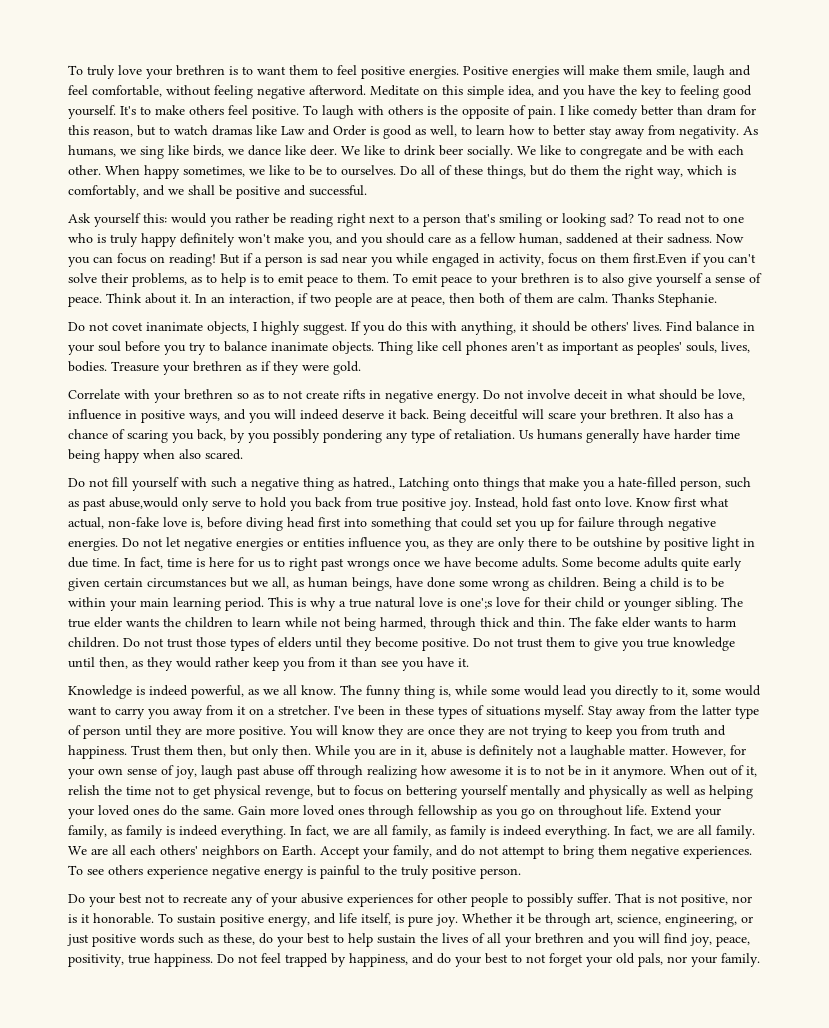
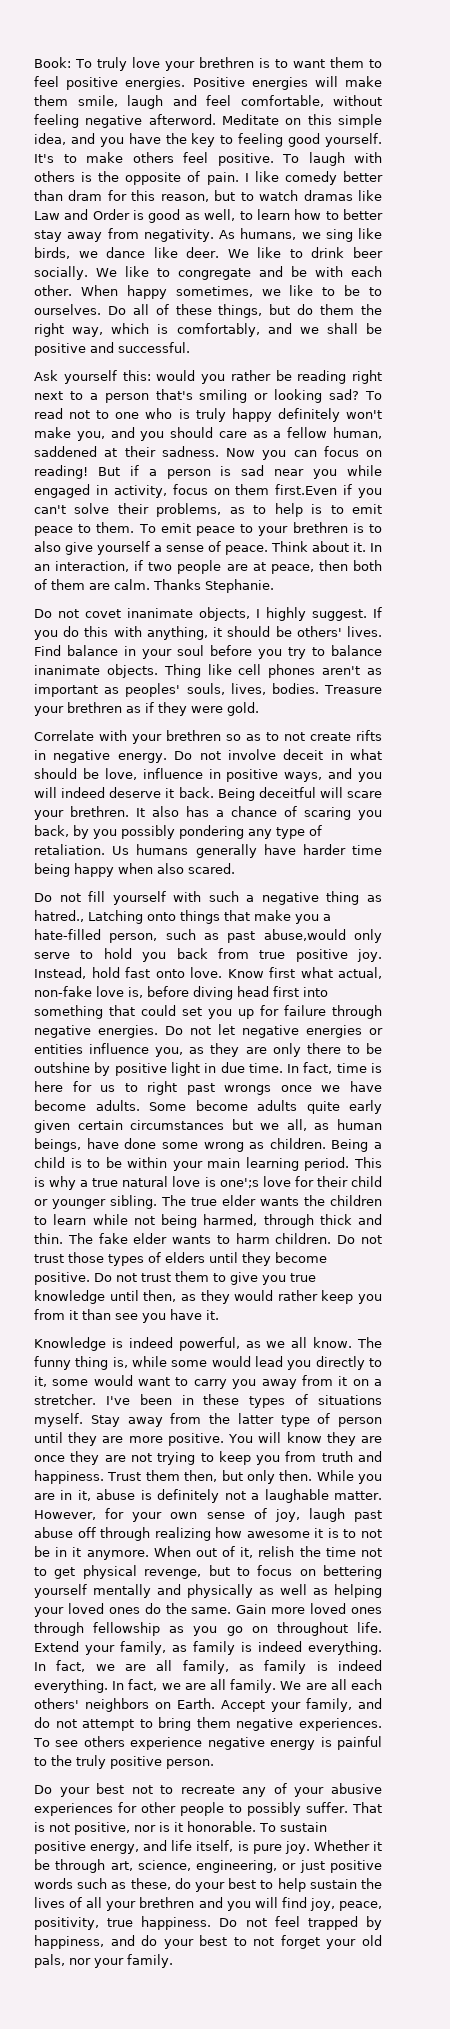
- To truly love your brethren is to want them to feel positive energies.
+ Book: To truly love your brethren is to want them to feel positive energies.

